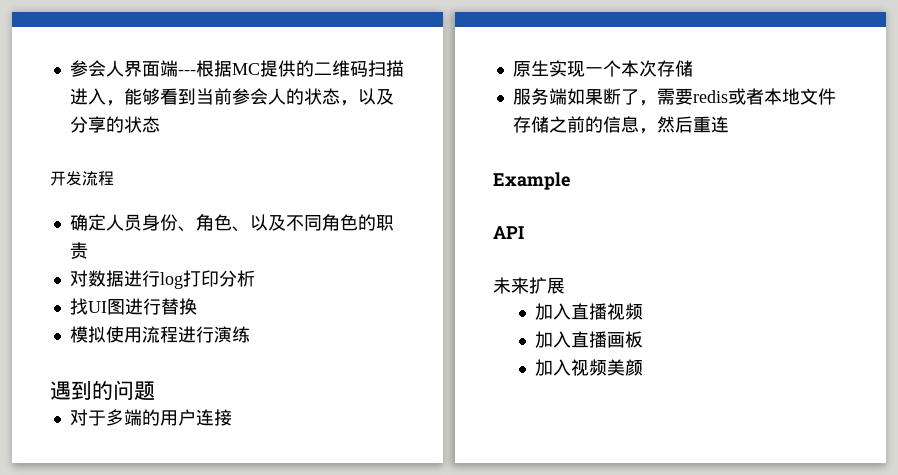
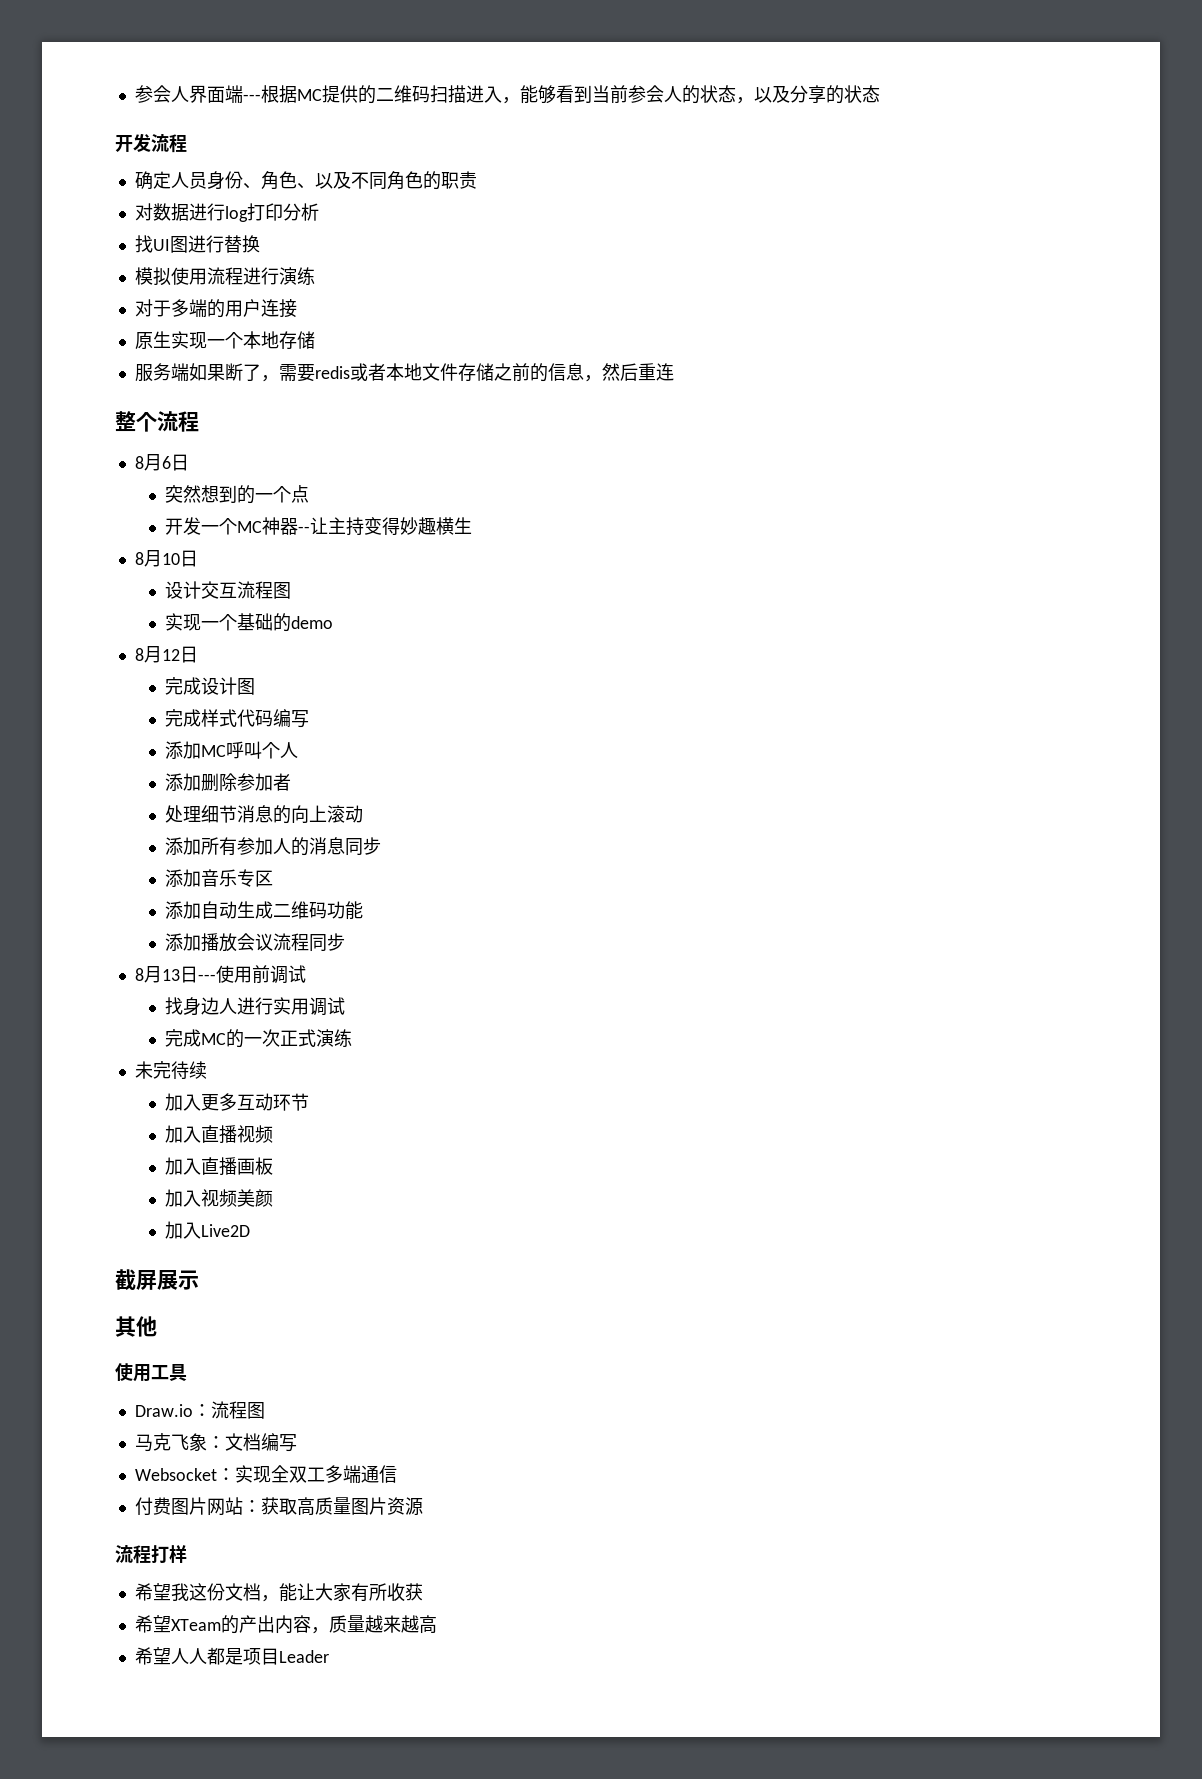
- 遇到的问题
- 原生实现一个本次存储
+ 原生实现一个本地存储
- Example
- API
- 未来扩展
+ 整个流程
+ 8月6日
+ 突然想到的一个点
+ 开发一个MC神器--让主持变得妙趣横生
+ 8月10日
+ 设计交互流程图
+ 实现一个基础的demo
+ 8月12日
+ 完成设计图
+ 完成样式代码编写
+ 添加MC呼叫个人
+ 添加删除参加者
+ 处理细节消息的向上滚动
+ 添加所有参加人的消息同步
+ 添加音乐专区
+ 添加自动生成二维码功能
+ 添加播放会议流程同步
+ 8月13日---使用前调试
+ 找身边人进行实用调试
+ 完成MC的一次正式演练
+ 未完待续
+ 加入更多互动环节
+ 加入Live2D
+ 截屏展示
+ 其他
+ 使用工具
+ Draw.io：流程图
+ 马克飞象：文档编写
+ Websocket：实现全双工多端通信
+ 付费图片网站：获取高质量图片资源
+ 流程打样
+ 希望我这份文档，能让大家有所收获
+ 希望XTeam的产出内容，质量越来越高
+ 希望人人都是项目Leader

